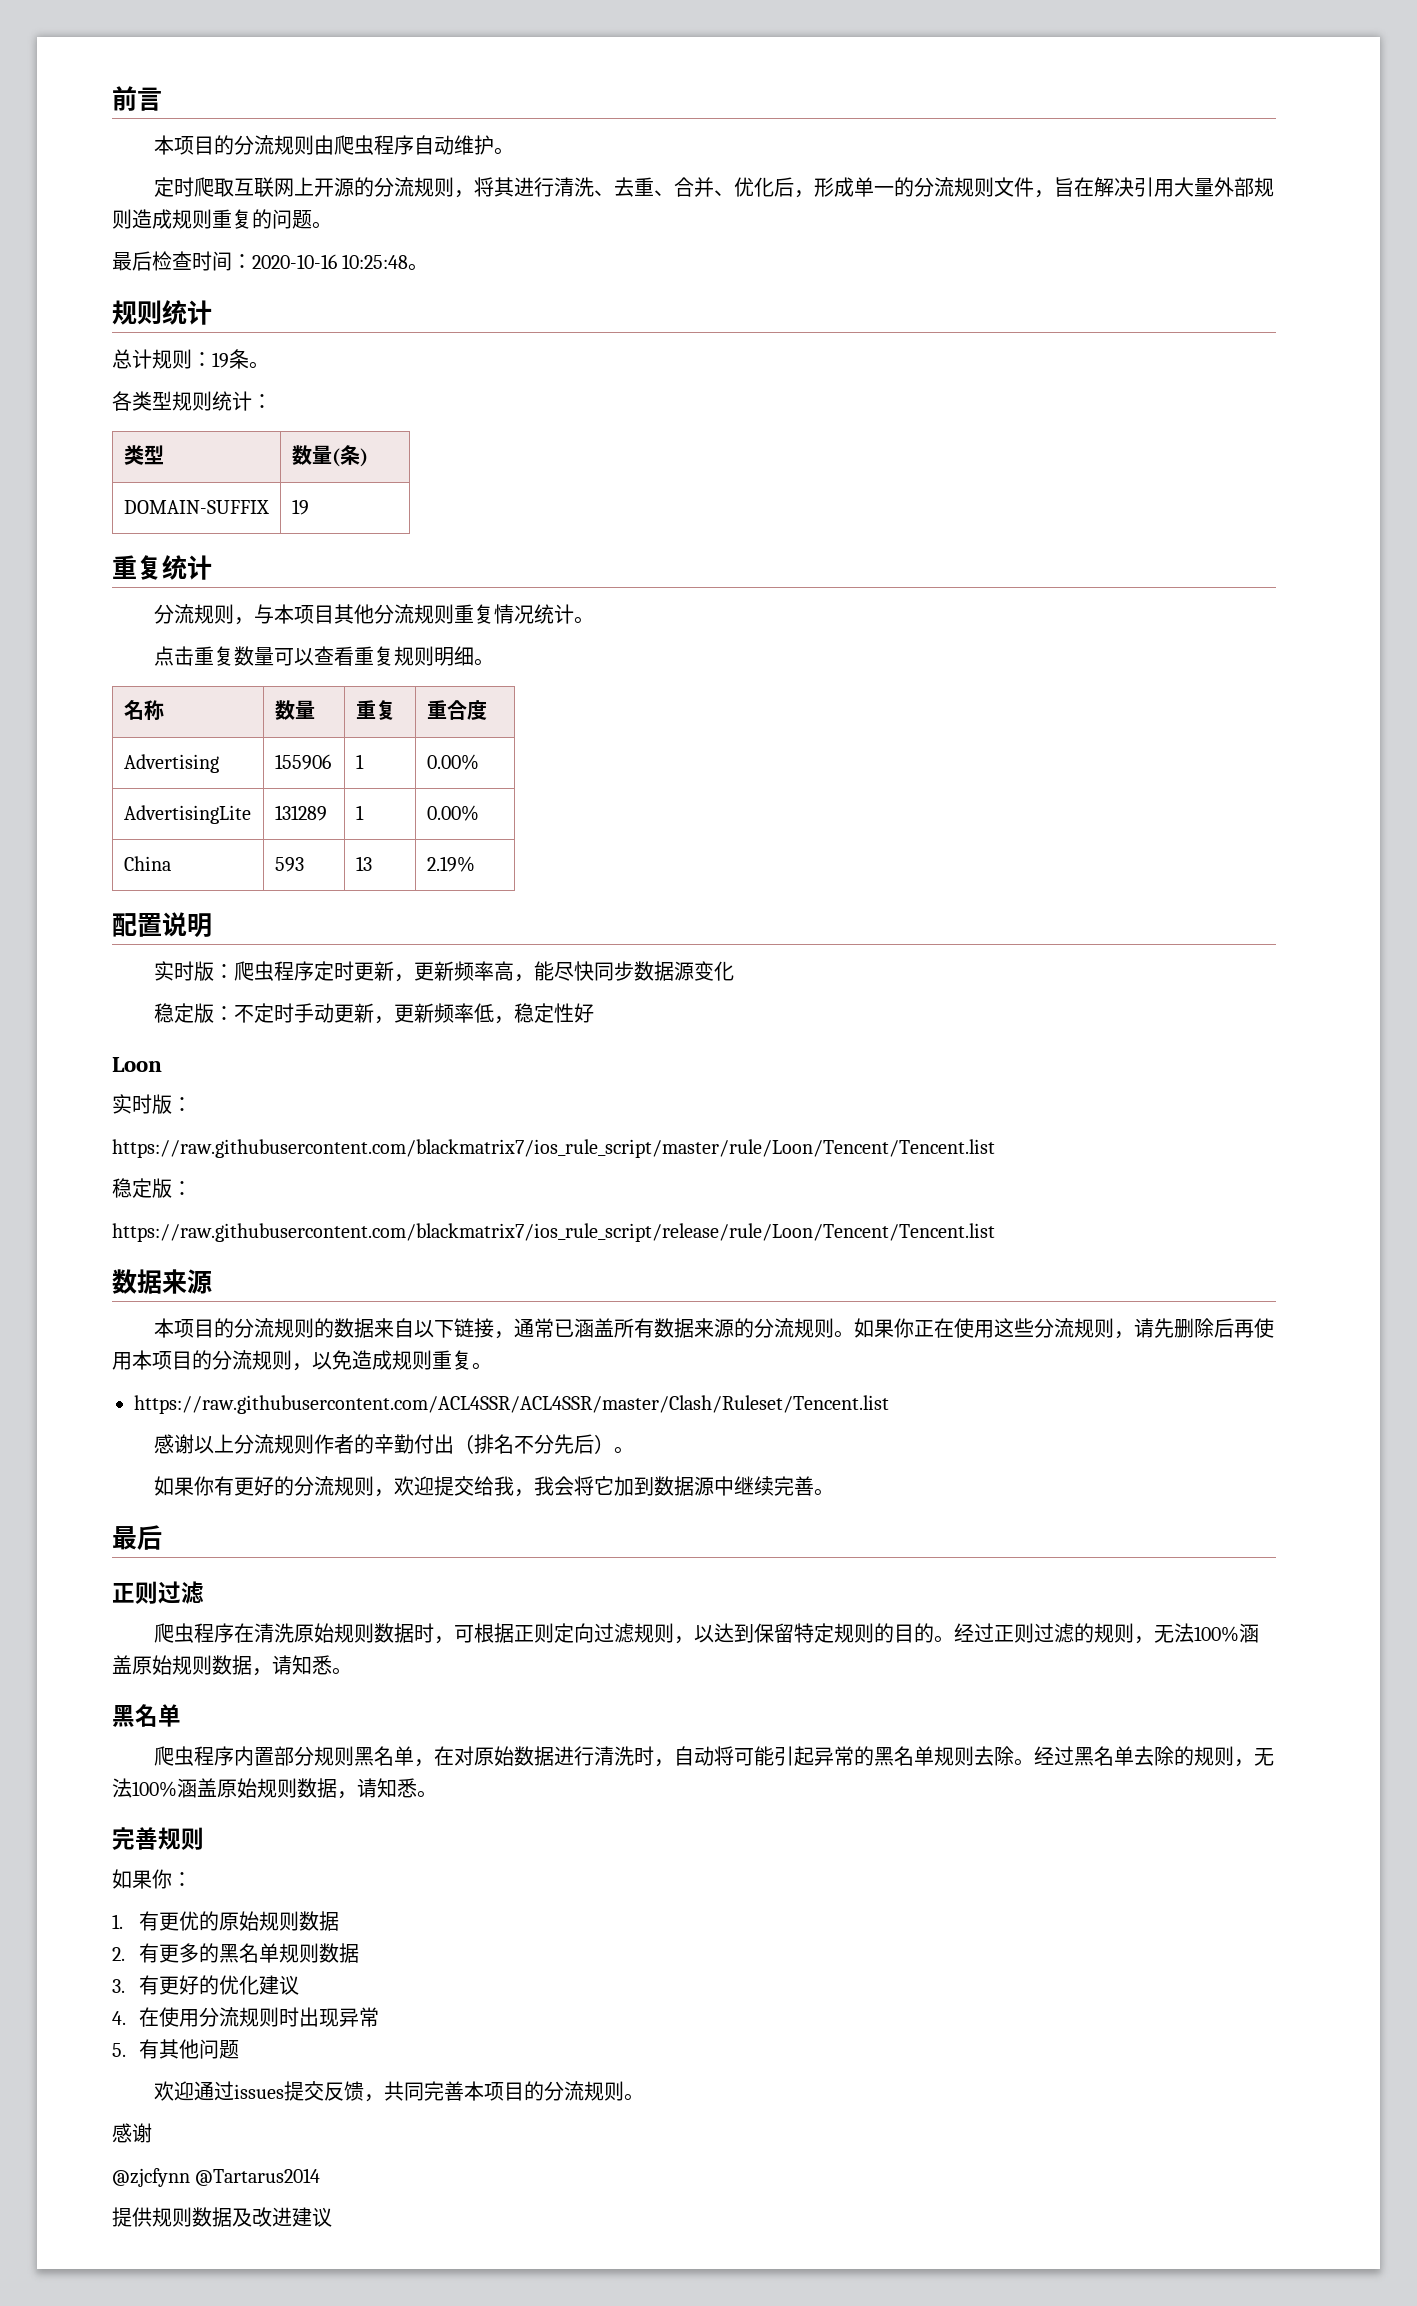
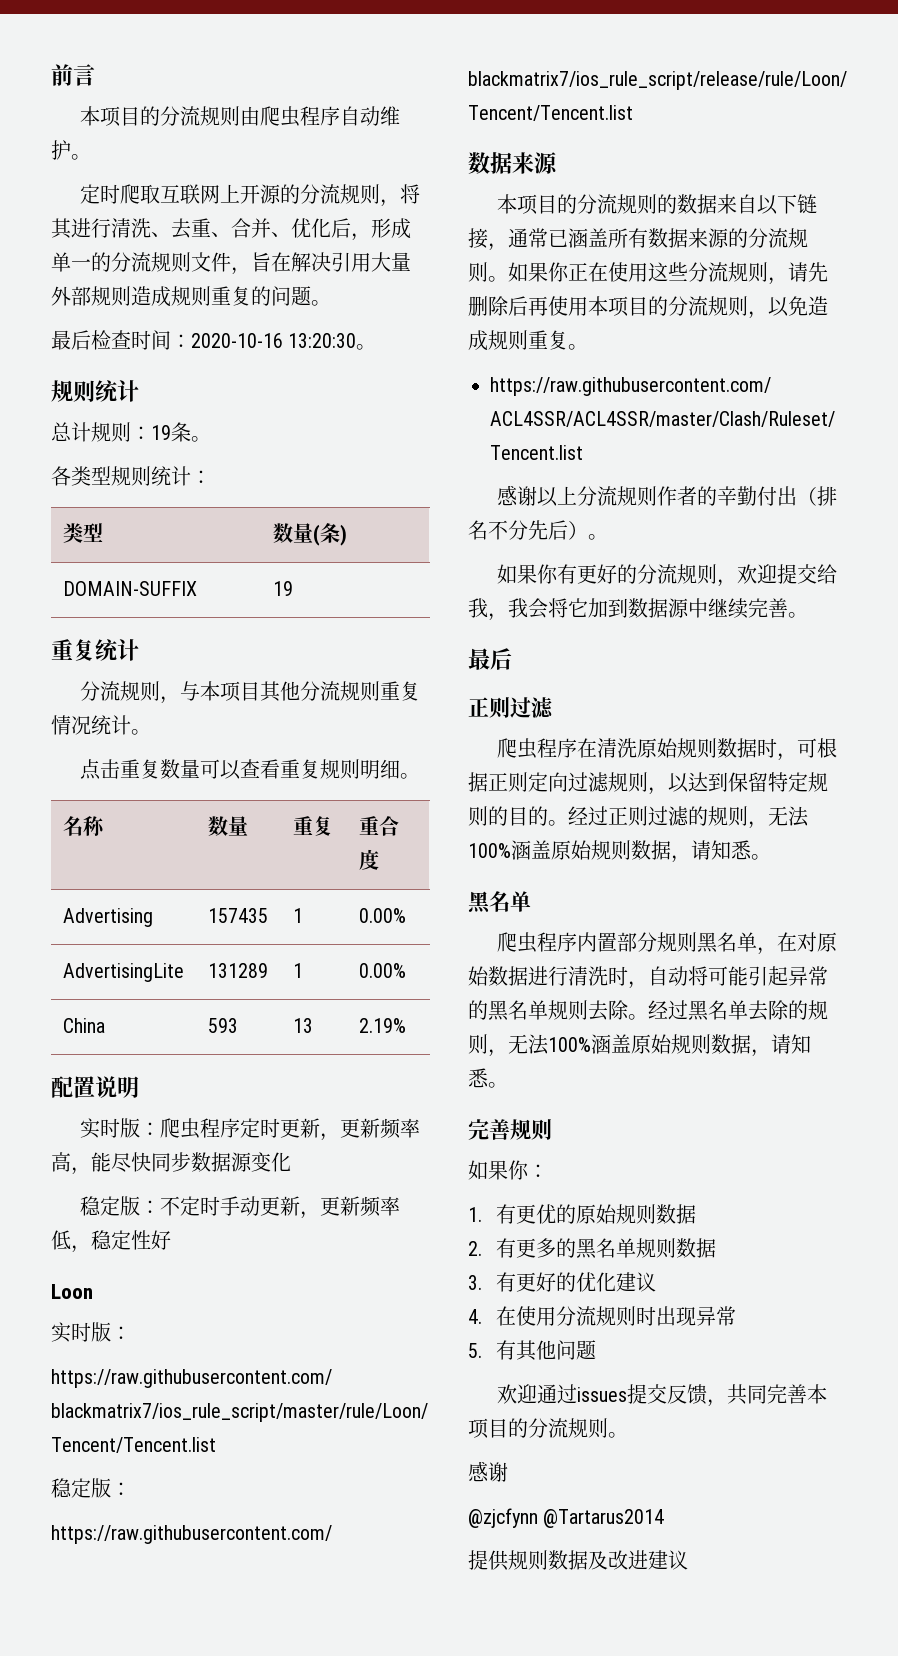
- 最后检查时间：2020-10-16 10:25:48。
+ 最后检查时间：2020-10-16 13:20:30。
- Advertising | 155906 | 1 | 0.00%
+ Advertising | 157435 | 1 | 0.00%

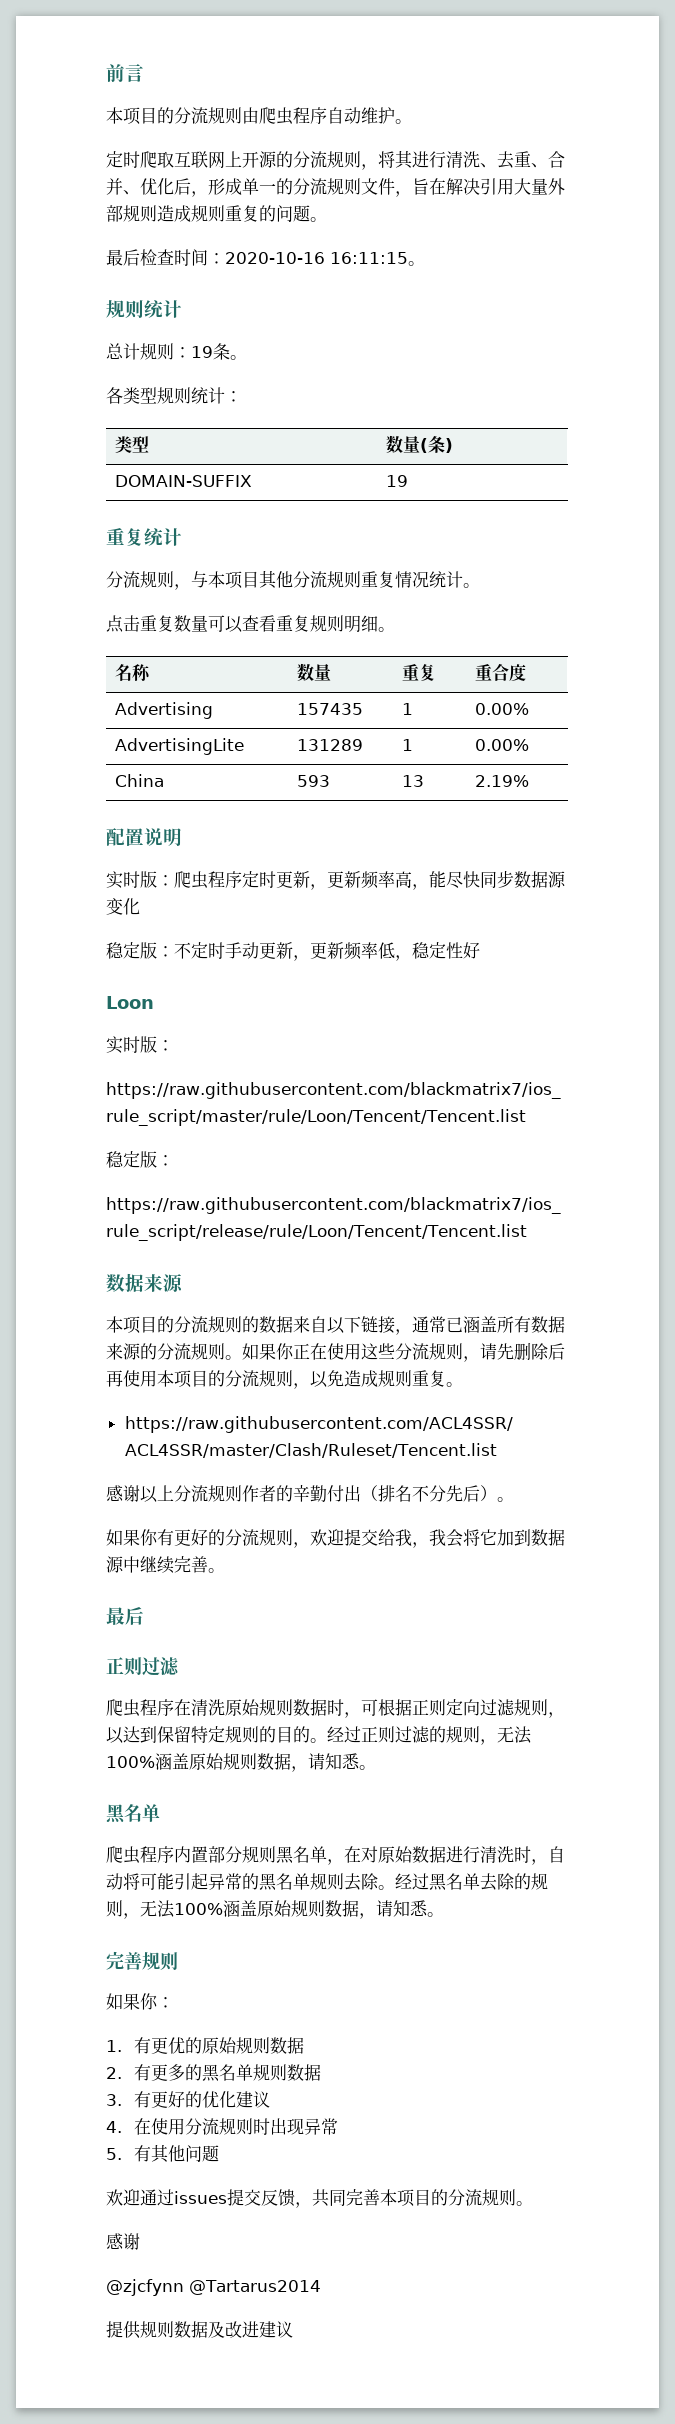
- 最后检查时间：2020-10-16 13:20:30。
+ 最后检查时间：2020-10-16 16:11:15。

